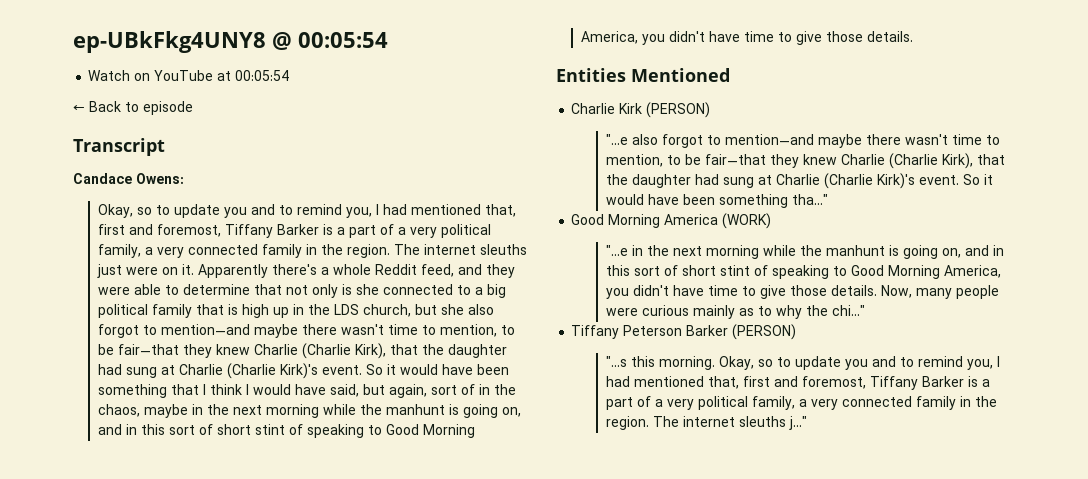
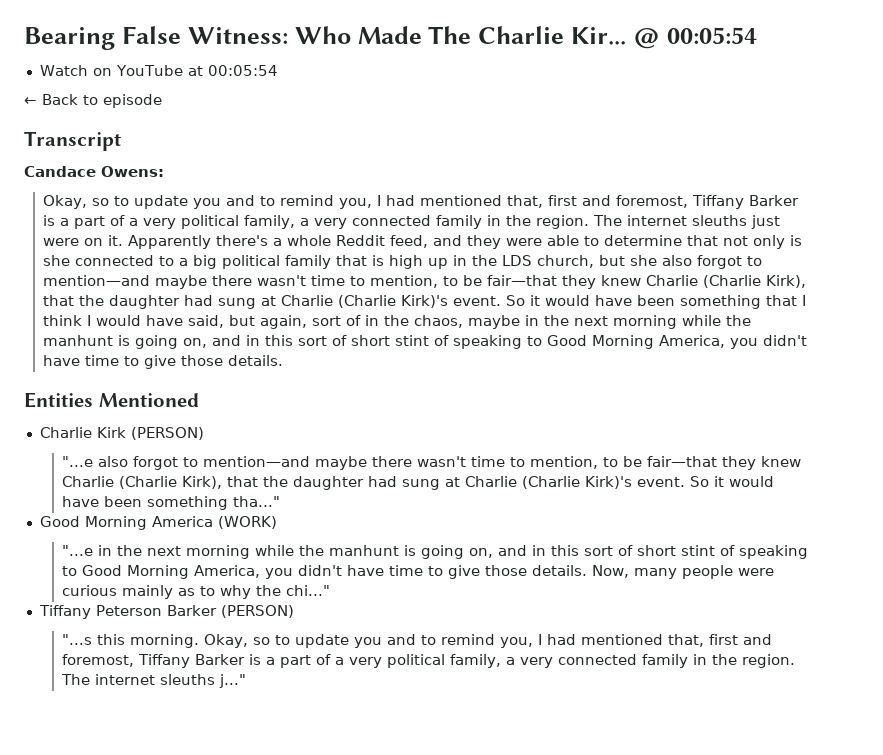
- ep-UBkFkg4UNY8 @ 00:05:54
+ Bearing False Witness: Who Made The Charlie Kir... @ 00:05:54

